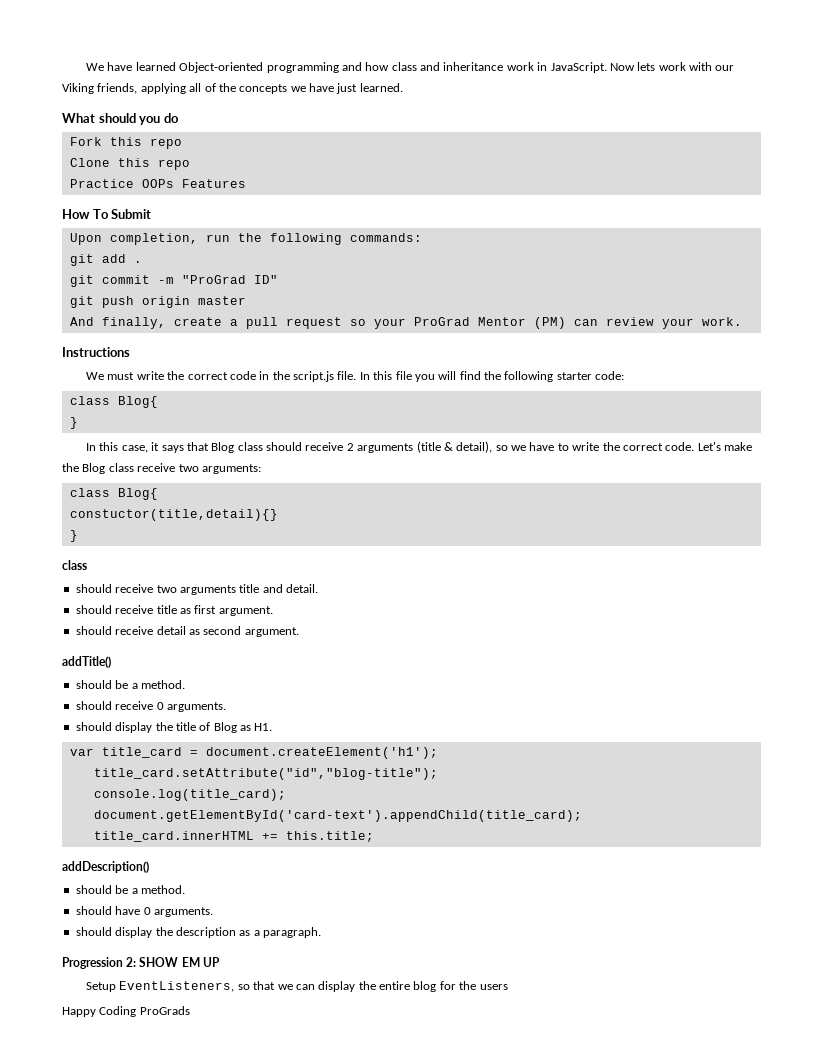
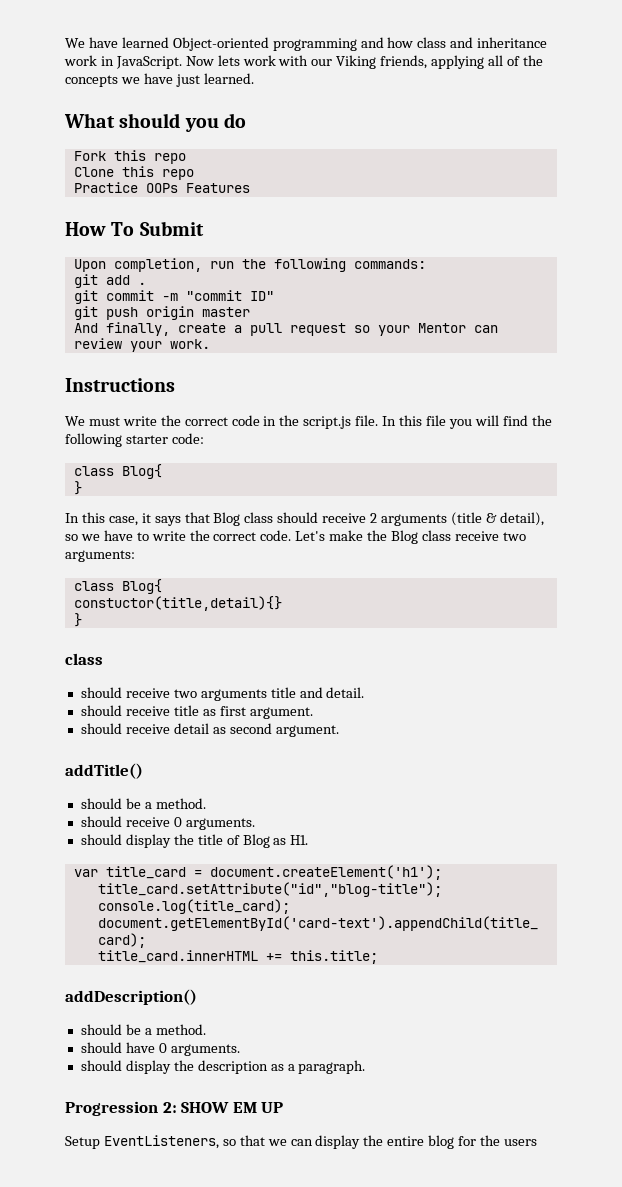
- git commit -m "ProGrad ID"
+ git commit -m "commit ID"
- And finally, create a pull request so your ProGrad Mentor (PM) can review your work.
+ And finally, create a pull request so your Mentor can review your work.
- Happy Coding ProGrads

